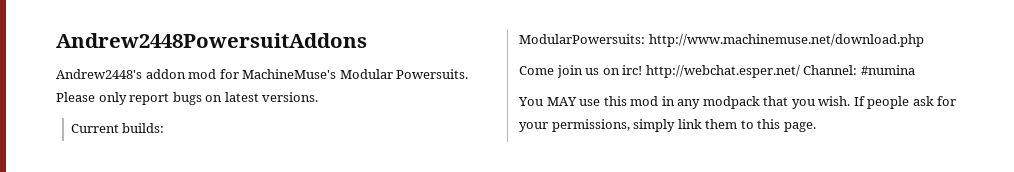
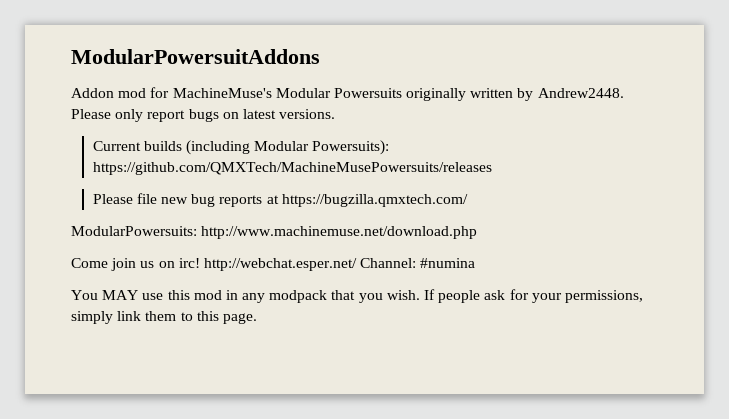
- Andrew2448PowersuitAddons
- Andrew2448's addon mod for MachineMuse's Modular Powersuits.
+ ModularPowersuitAddons
+ Addon mod for MachineMuse's Modular Powersuits originally written by Andrew2448.
- Current builds:
+ Current builds (including Modular Powersuits): https://github.com/QMXTech/MachineMusePowersuits/releases
+ Please file new bug reports at https://bugzilla.qmxtech.com/

